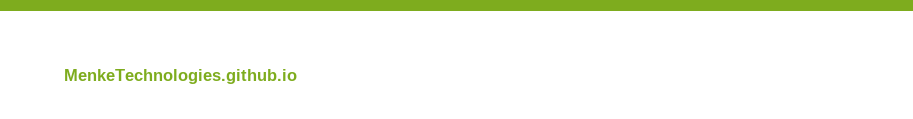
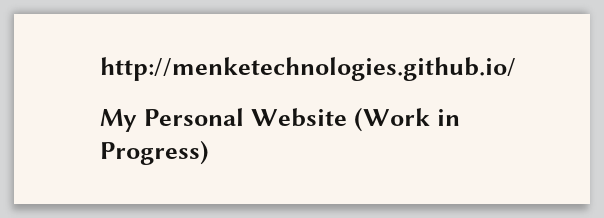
- MenkeTechnologies.github.io
+ http://menketechnologies.github.io/
+ My Personal Website (Work in Progress)

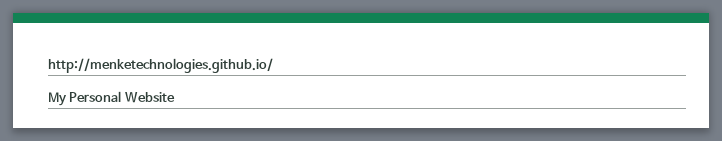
- My Personal Website (Work in Progress)
+ My Personal Website

